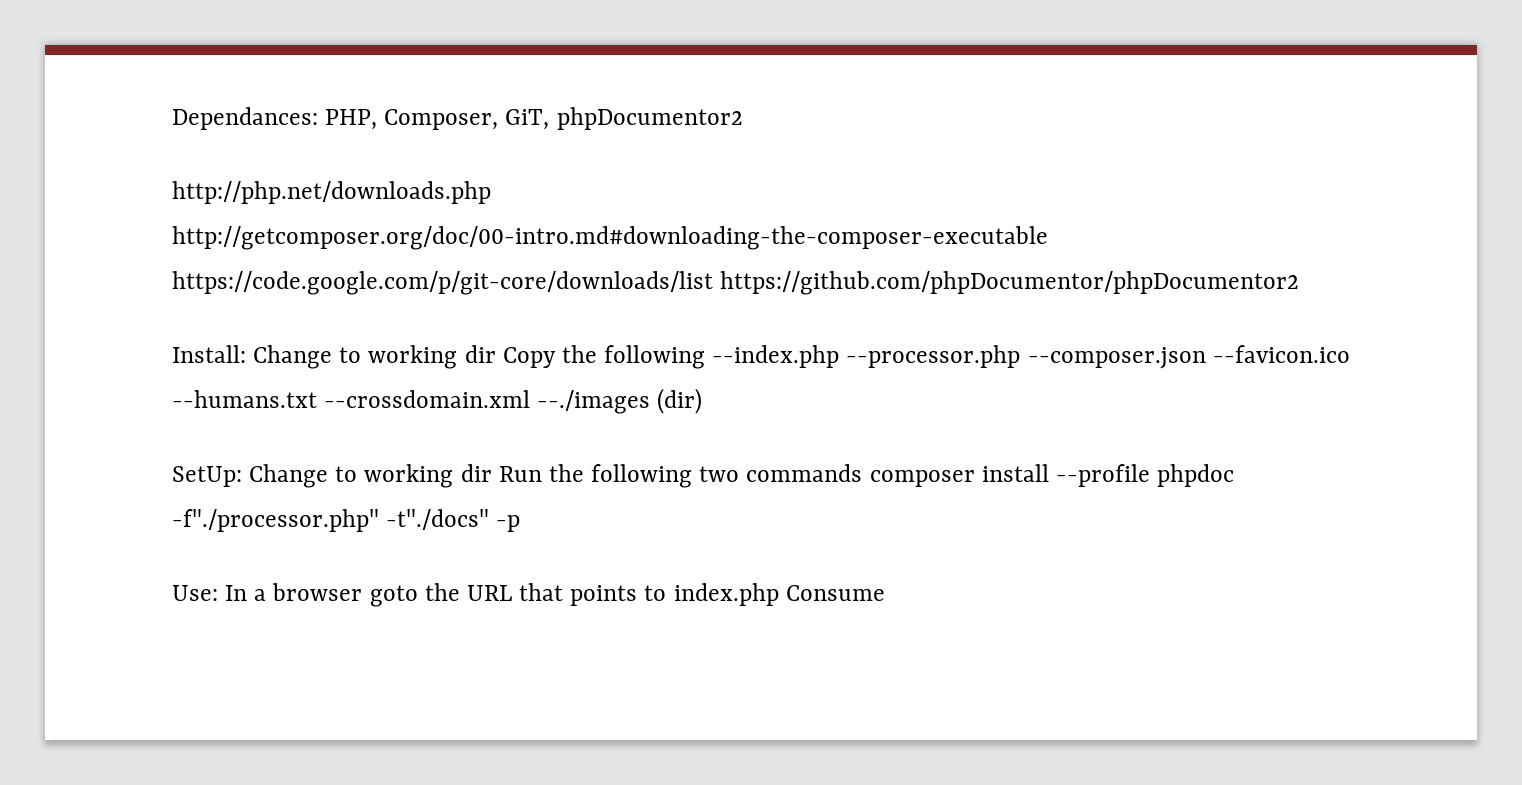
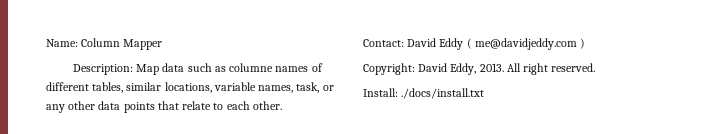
- Dependances: PHP, Composer, GiT, phpDocumentor2
- http://php.net/downloads.php http://getcomposer.org/doc/00-intro.md#downloading-the-composer-executable https://code.google.com/p/git-core/downloads/list https://github.com/phpDocumentor/phpDocumentor2
- Install: Change to working dir Copy the following --index.php --processor.php --composer.json --favicon.ico --humans.txt --crossdomain.xml --./images (dir)
- SetUp: Change to working dir Run the following two commands composer install --profile phpdoc -f"./processor.php" -t"./docs" -p
- Use: In a browser goto the URL that points to index.php Consume
+ Name: Column Mapper
+ Description: Map data such as columne names of different tables, similar locations, variable names, task, or any other data points that relate to each other.
+ Contact: David Eddy ( me@davidjeddy.com )
+ Copyright: David Eddy, 2013. All right reserved.
+ Install: ./docs/install.txt

